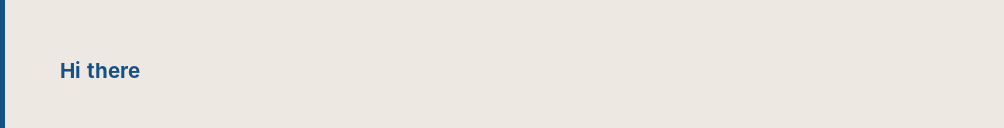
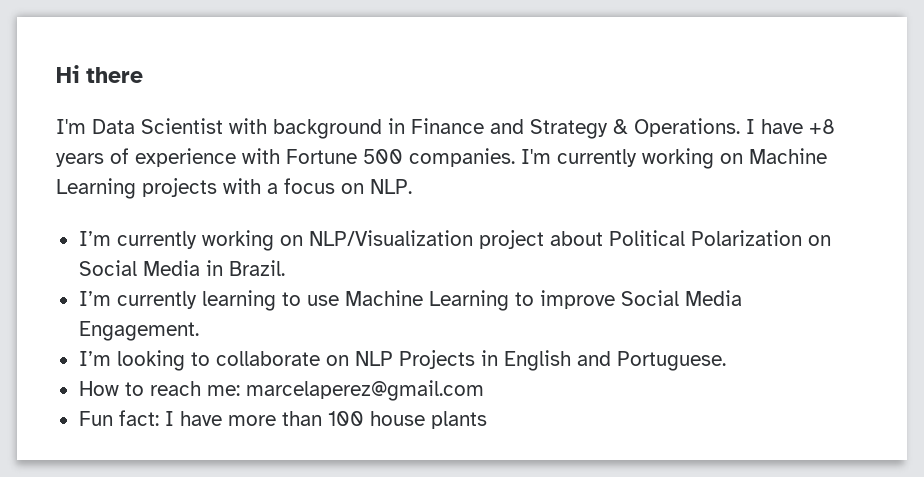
+ I'm Data Scientist with background in Finance and Strategy & Operations. I have +8 years of experience with Fortune 500 companies. I'm currently working on Machine Learning projects with a focus on NLP.
+ I’m currently working on NLP/Visualization project about Political Polarization on Social Media in Brazil.
+ I’m currently learning to use Machine Learning to improve Social Media Engagement.
+ I’m looking to collaborate on NLP Projects in English and Portuguese.
+ How to reach me: marcelaperez@gmail.com
+ Fun fact: I have more than 100 house plants

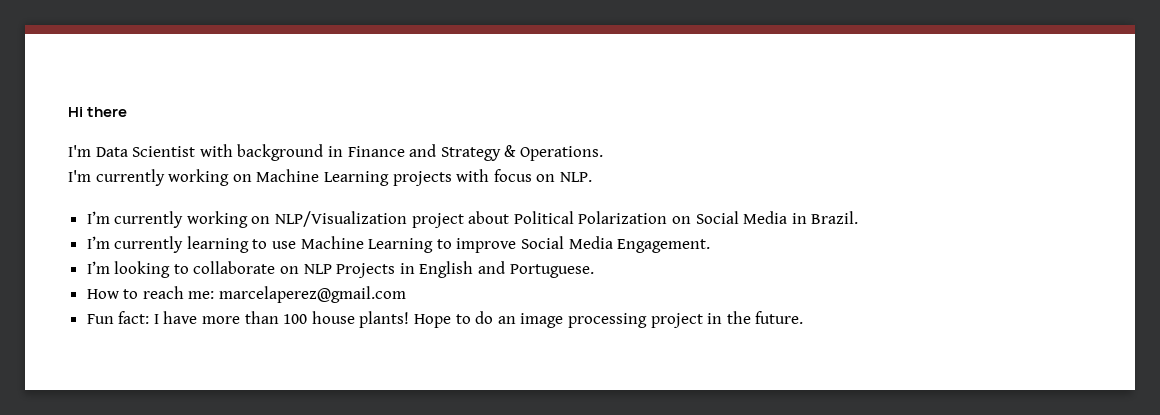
- I'm Data Scientist with background in Finance and Strategy & Operations. I have +8 years of experience with Fortune 500 companies. I'm currently working on Machine Learning projects with a focus on NLP.
+ I'm Data Scientist with background in Finance and Strategy & Operations.
+ I'm currently working on Machine Learning projects with focus on NLP.
- Fun fact: I have more than 100 house plants
+ Fun fact: I have more than 100 house plants! Hope to do an image processing project in the future.

